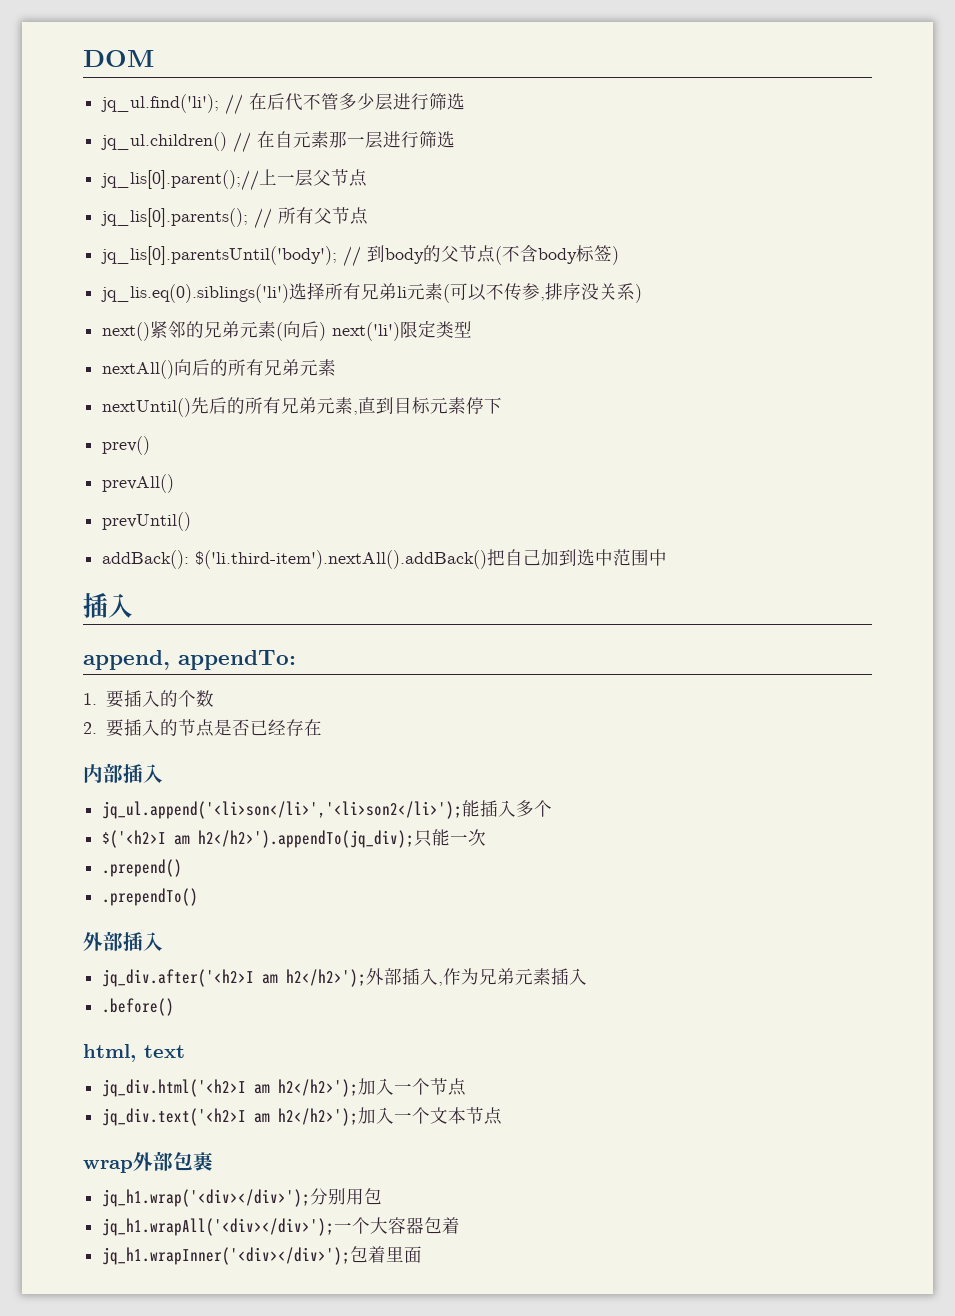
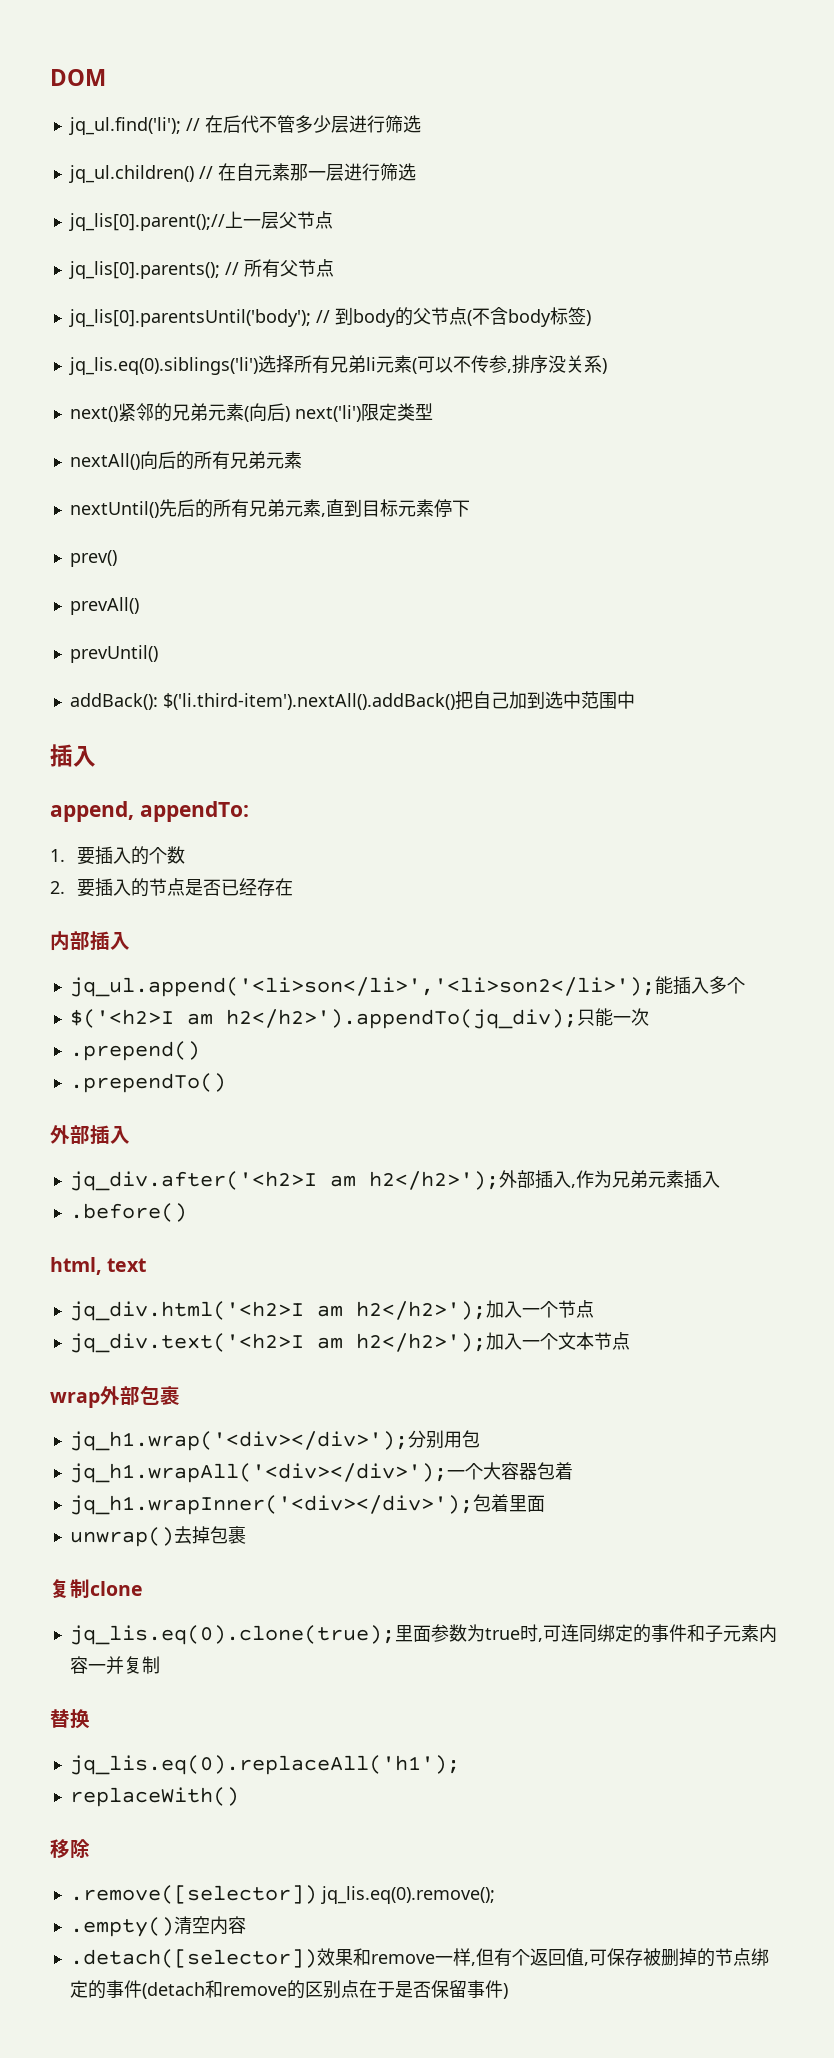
+ unwrap()去掉包裹
+ 复制clone
+ jq_lis.eq(0).clone(true);里面参数为true时,可连同绑定的事件和子元素内容一并复制
+ 替换
+ jq_lis.eq(0).replaceAll('h1');
+ replaceWith()
+ 移除
+ .remove([selector]) jq_lis.eq(0).remove();
+ .empty()清空内容
+ .detach([selector])效果和remove一样,但有个返回值,可保存被删掉的节点绑定的事件(detach和remove的区别点在于是否保留事件)

